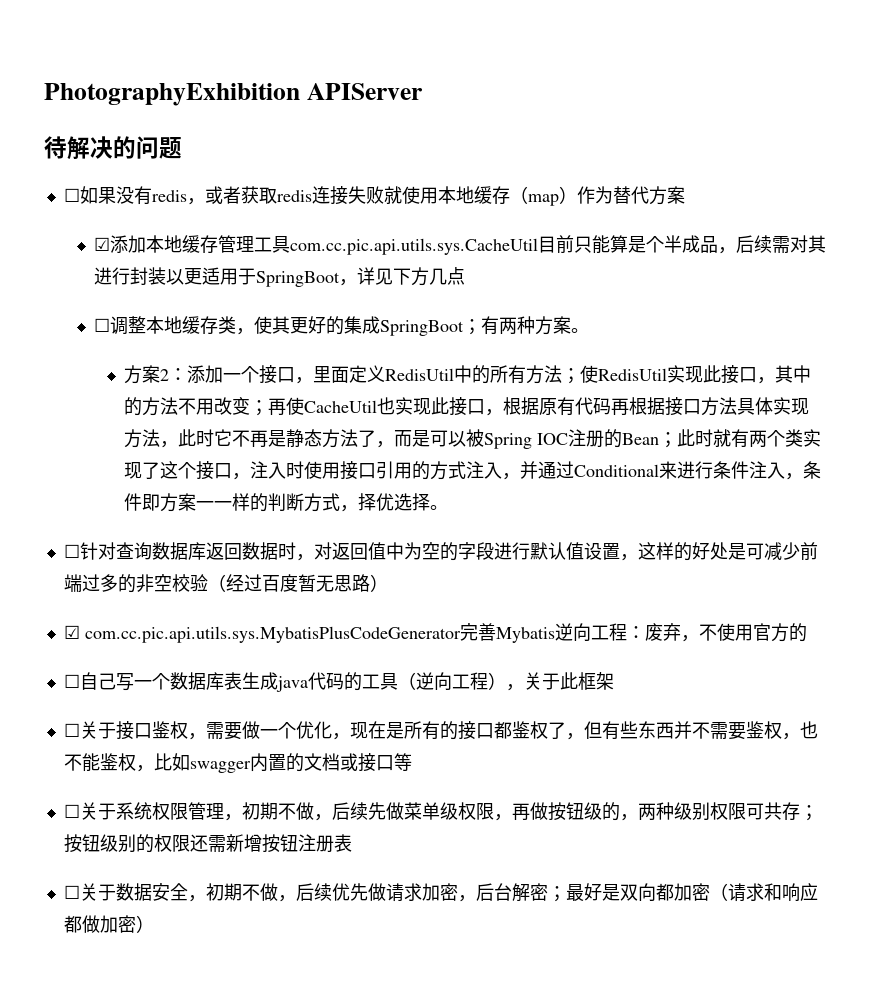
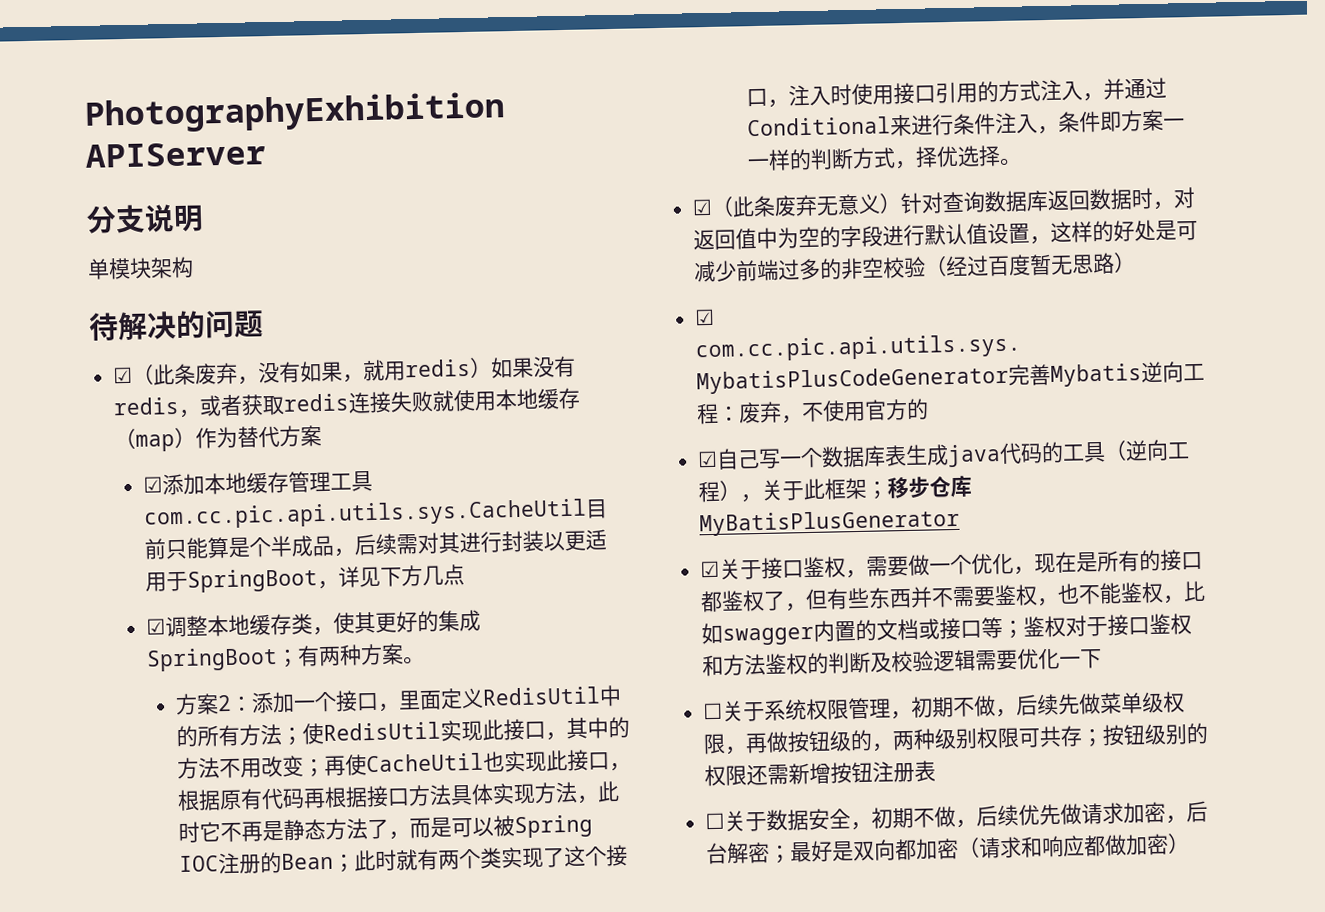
+ 分支说明
+ 单模块架构
- ☐如果没有redis，或者获取redis连接失败就使用本地缓存（map）作为替代方案
+ ☑（此条废弃，没有如果，就用redis）如果没有redis，或者获取redis连接失败就使用本地缓存（map）作为替代方案
- ☐调整本地缓存类，使其更好的集成SpringBoot；有两种方案。
+ ☑调整本地缓存类，使其更好的集成SpringBoot；有两种方案。
- ☐针对查询数据库返回数据时，对返回值中为空的字段进行默认值设置，这样的好处是可减少前端过多的非空校验（经过百度暂无思路）
+ ☑（此条废弃无意义）针对查询数据库返回数据时，对返回值中为空的字段进行默认值设置，这样的好处是可减少前端过多的非空校验（经过百度暂无思路）
- ☐自己写一个数据库表生成java代码的工具（逆向工程），关于此框架
- ☐关于接口鉴权，需要做一个优化，现在是所有的接口都鉴权了，但有些东西并不需要鉴权，也不能鉴权，比如swagger内置的文档或接口等
+ ☑自己写一个数据库表生成java代码的工具（逆向工程），关于此框架；移步仓库MyBatisPlusGenerator
+ ☑关于接口鉴权，需要做一个优化，现在是所有的接口都鉴权了，但有些东西并不需要鉴权，也不能鉴权，比如swagger内置的文档或接口等；鉴权对于接口鉴权和方法鉴权的判断及校验逻辑需要优化一下

